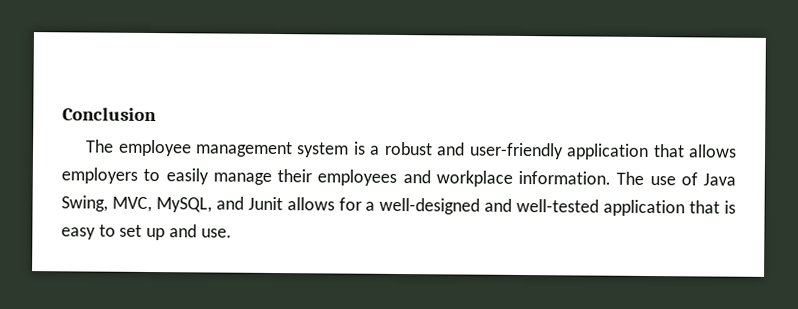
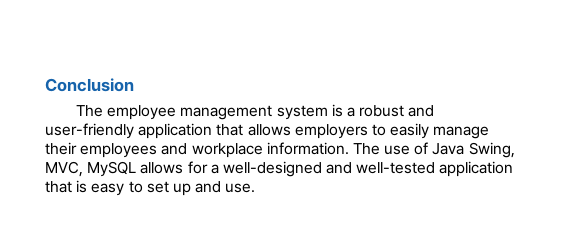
- The use of Java Swing, MVC, MySQL, and Junit allows for a well-designed and well-tested application that is easy to set up and use.
+ The use of Java Swing, MVC, MySQL allows for a well-designed and well-tested application that is easy to set up and use.

